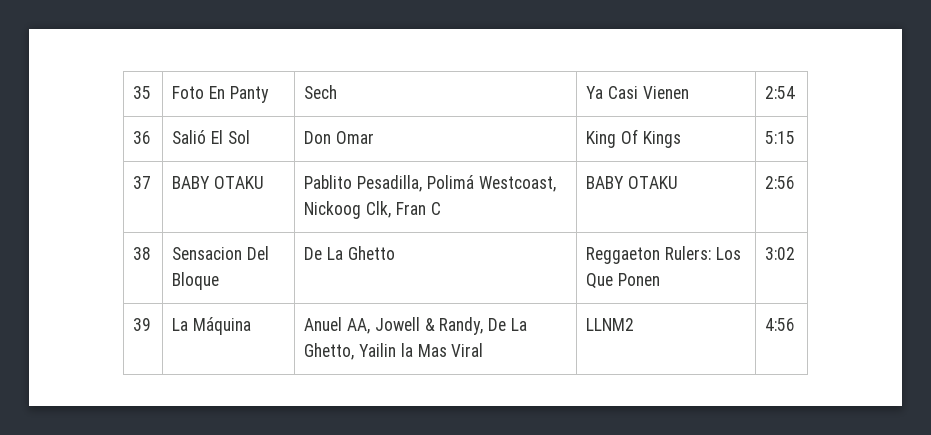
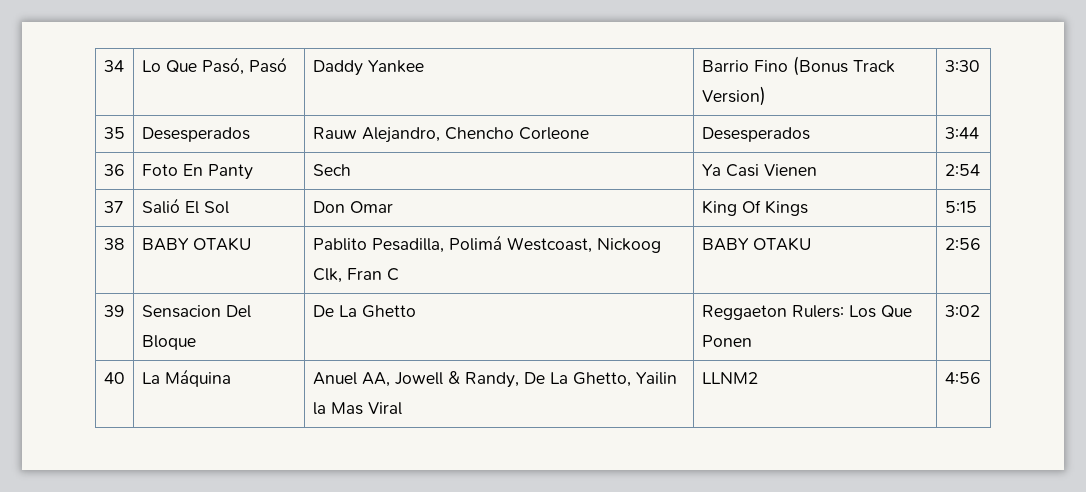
- 35 | Foto En Panty | Sech | Ya Casi Vienen | 2:54
+ 34 | Lo Que Pasó, Pasó | Daddy Yankee | Barrio Fino (Bonus Track Version) | 3:30
+ 35 | Desesperados | Rauw Alejandro, Chencho Corleone | Desesperados | 3:44
+ 36 | Foto En Panty | Sech | Ya Casi Vienen | 2:54
- 36 | Salió El Sol | Don Omar | King Of Kings | 5:15
+ 37 | Salió El Sol | Don Omar | King Of Kings | 5:15
- 37 | BABY OTAKU | Pablito Pesadilla, Polimá Westcoast, Nickoog Clk, Fran C | BABY OTAKU | 2:56
+ 38 | BABY OTAKU | Pablito Pesadilla, Polimá Westcoast, Nickoog Clk, Fran C | BABY OTAKU | 2:56
- 38 | Sensacion Del Bloque | De La Ghetto | Reggaeton Rulers: Los Que Ponen | 3:02
+ 39 | Sensacion Del Bloque | De La Ghetto | Reggaeton Rulers: Los Que Ponen | 3:02
- 39 | La Máquina | Anuel AA, Jowell & Randy, De La Ghetto, Yailin la Mas Viral | LLNM2 | 4:56
+ 40 | La Máquina | Anuel AA, Jowell & Randy, De La Ghetto, Yailin la Mas Viral | LLNM2 | 4:56

